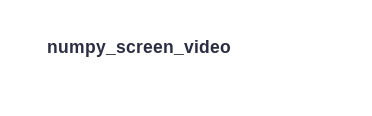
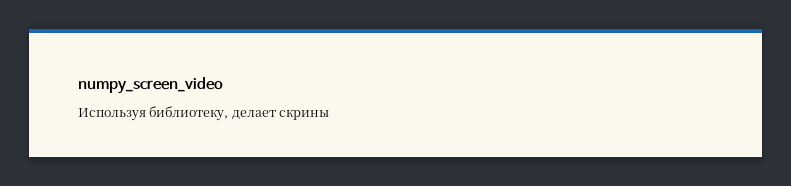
+ Используя библиотеку, делает скрины

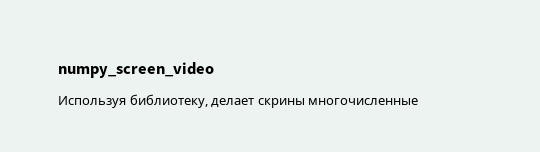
- Используя библиотеку, делает скрины
+ Используя библиотеку, делает скрины многочисленные

